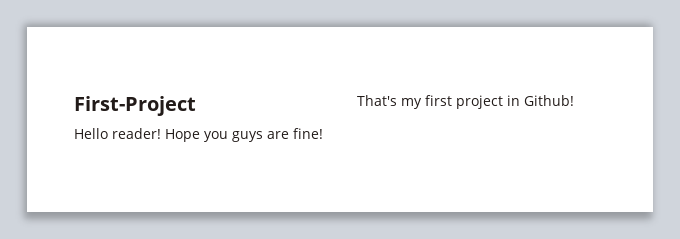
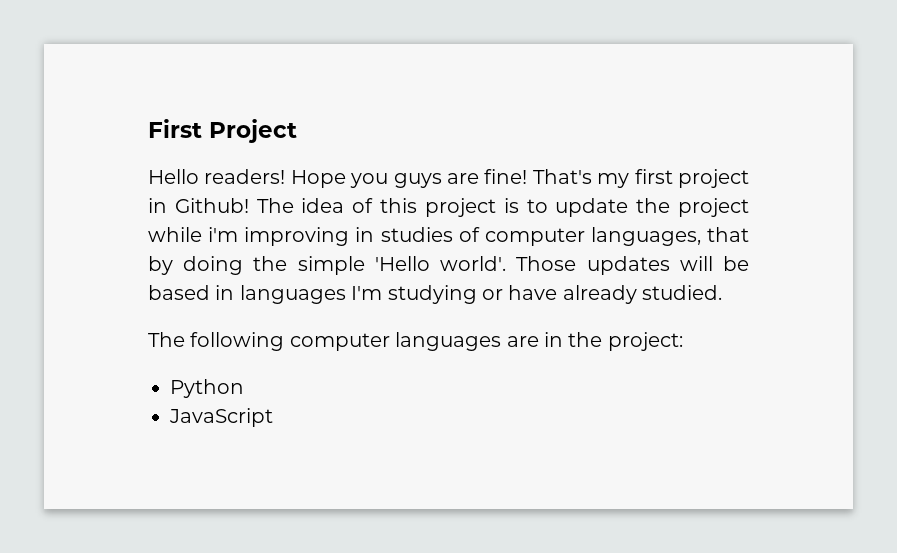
- First-Project
+ First Project
- Hello reader!
+ Hello readers!
+ The idea of this project is to update the project while i'm improving in studies of computer languages, that by doing the simple 'Hello world'. Those updates will be based in languages I'm studying or have already studied.
+ The following computer languages are in the project:
+ Python
+ JavaScript

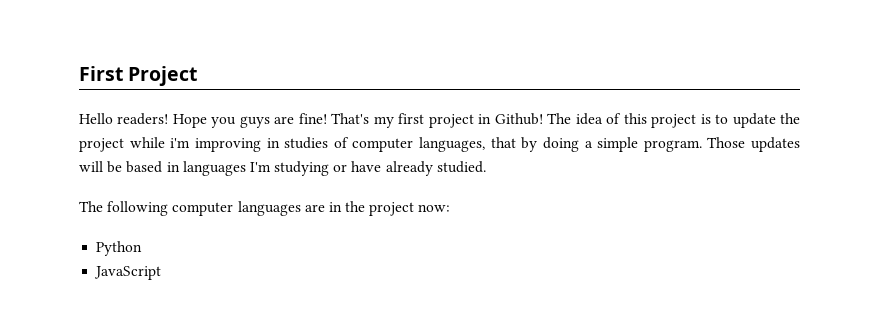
- The idea of this project is to update the project while i'm improving in studies of computer languages, that by doing the simple 'Hello world'.
+ The idea of this project is to update the project while i'm improving in studies of computer languages, that by doing a simple program.
- The following computer languages are in the project:
+ The following computer languages are in the project now:

